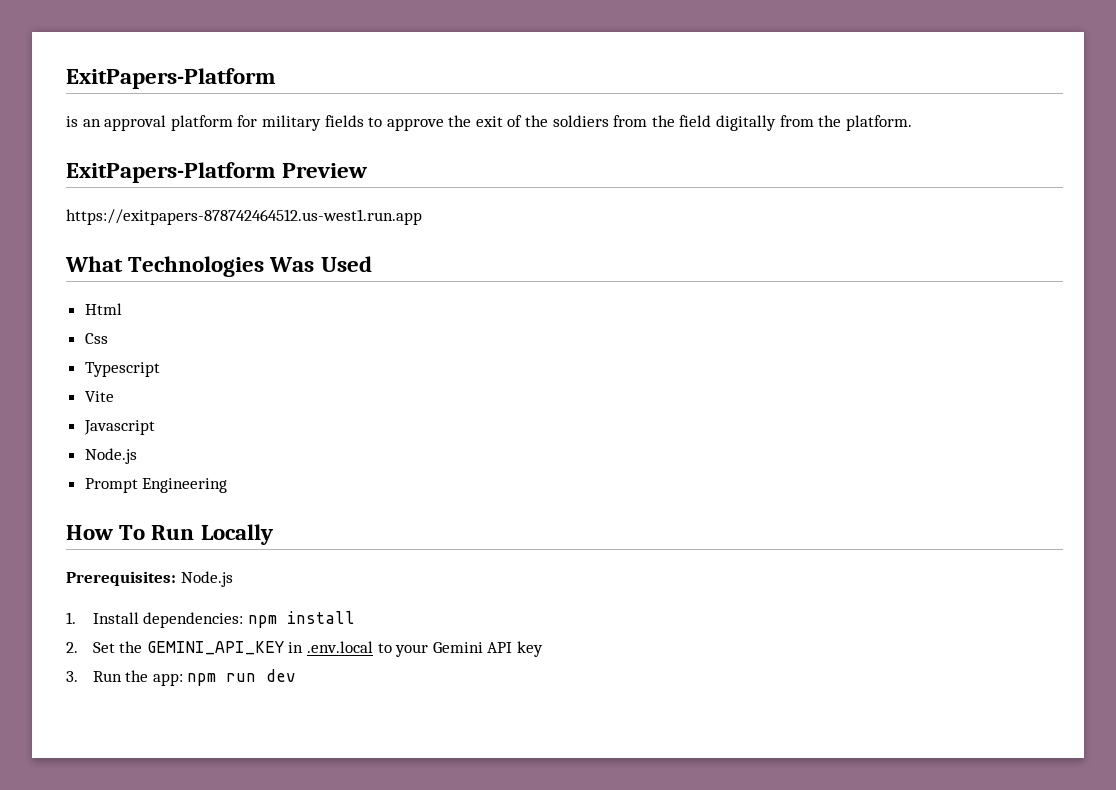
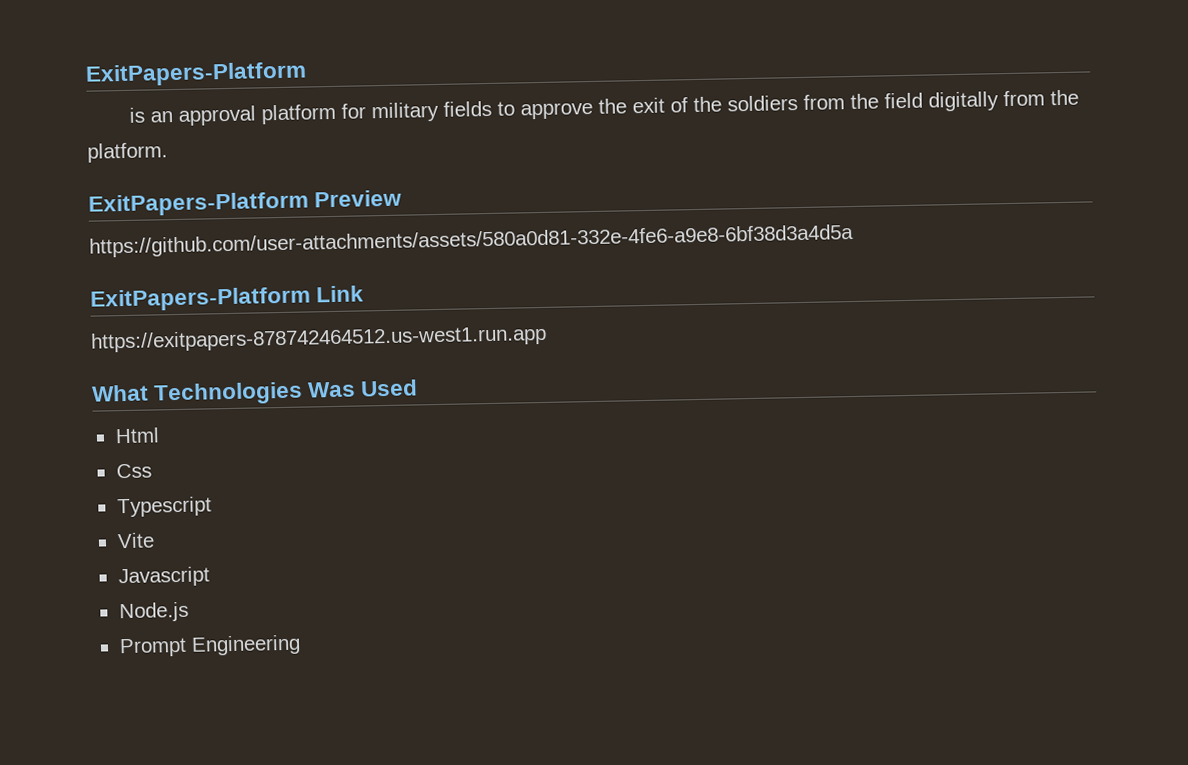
+ https://github.com/user-attachments/assets/580a0d81-332e-4fe6-a9e8-6bf38d3a4d5a
+ ExitPapers-Platform Link
- How To Run Locally
- Prerequisites: Node.js
- 1. Install dependencies: npm install
- 2. Set the GEMINI_API_KEY in .env.local to your Gemini API key
- 3. Run the app: npm run dev

